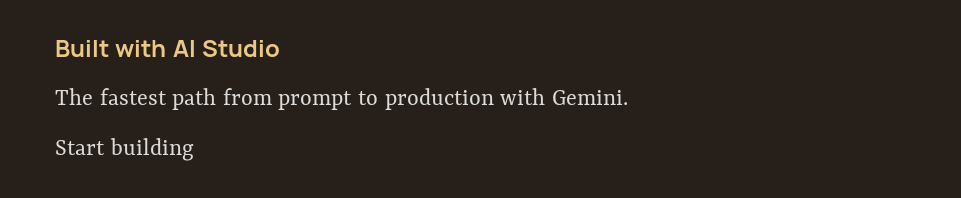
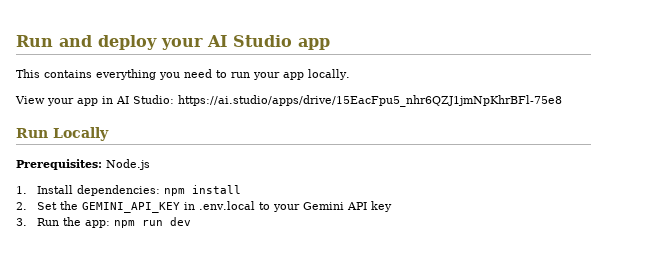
- Built with AI Studio
- The fastest path from prompt to production with Gemini.
- Start building
+ Run and deploy your AI Studio app
+ This contains everything you need to run your app locally.
+ View your app in AI Studio: https://ai.studio/apps/drive/15EacFpu5_nhr6QZJ1jmNpKhrBFl-75e8
+ Run Locally
+ Prerequisites: Node.js
+ 1. Install dependencies: npm install
+ 2. Set the GEMINI_API_KEY in .env.local to your Gemini API key
+ 3. Run the app: npm run dev

